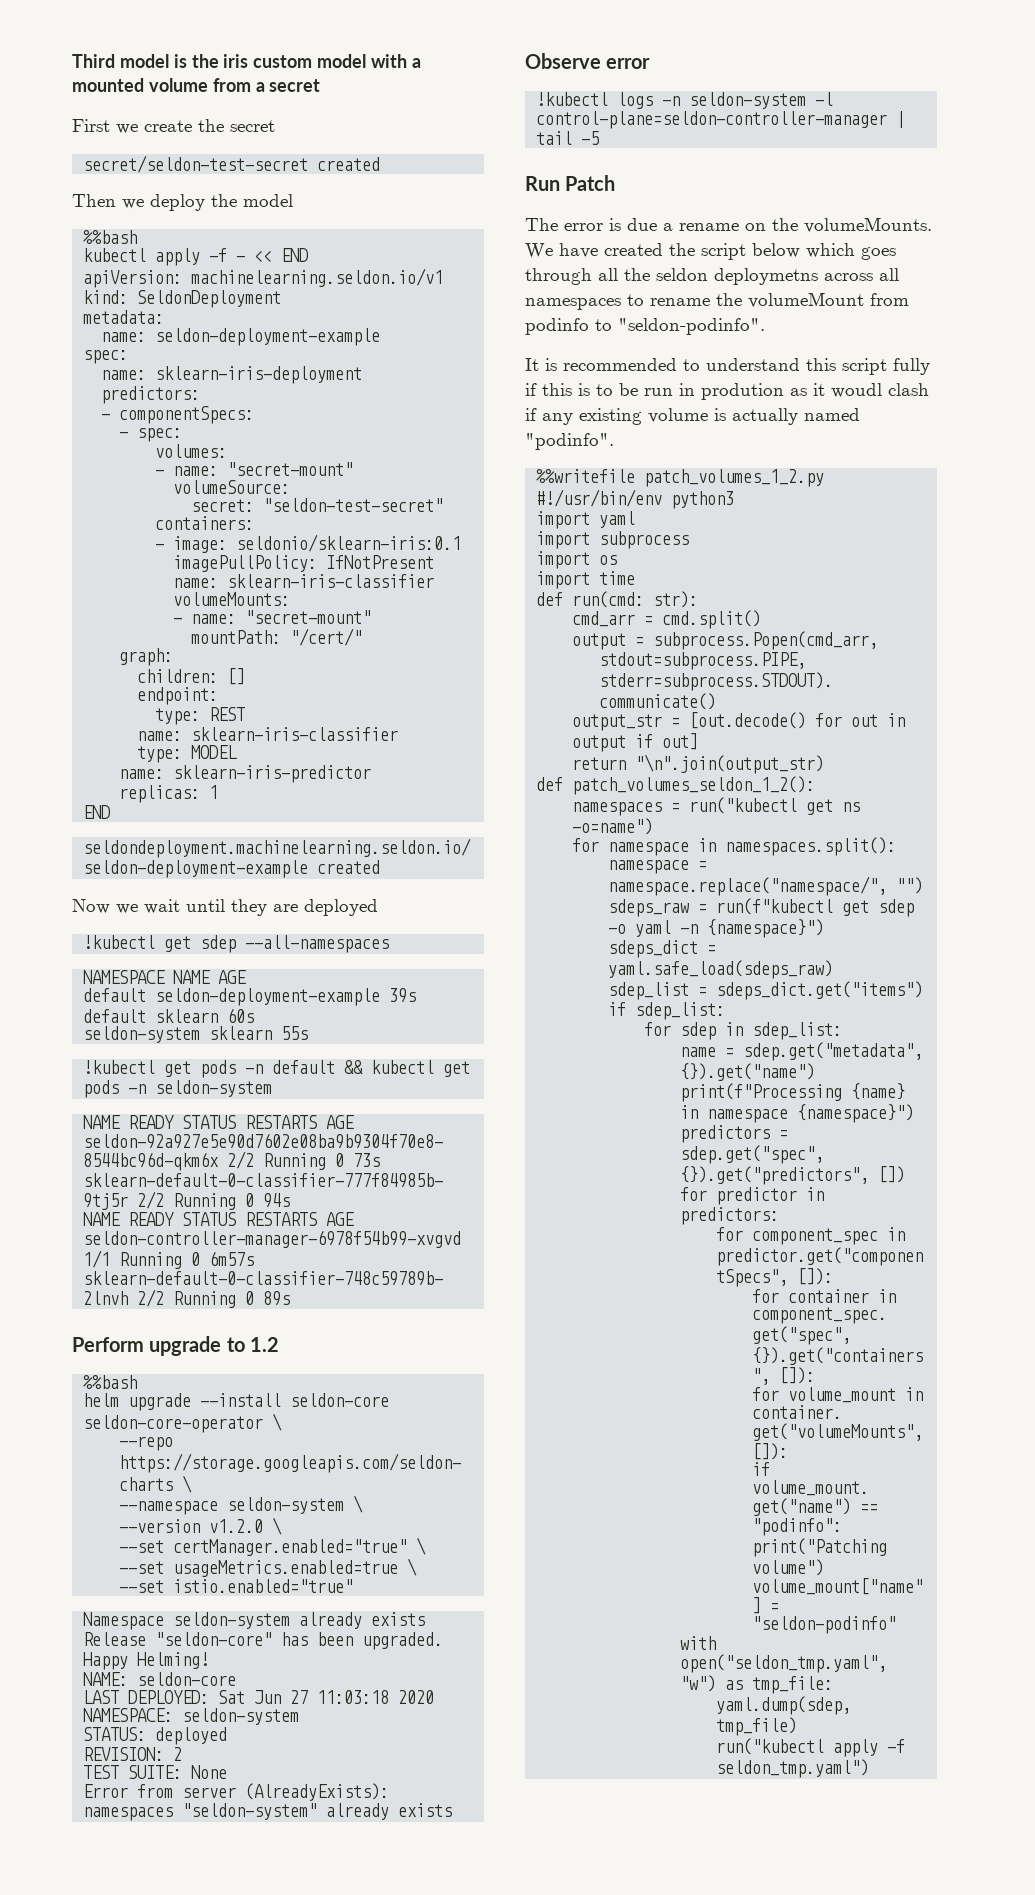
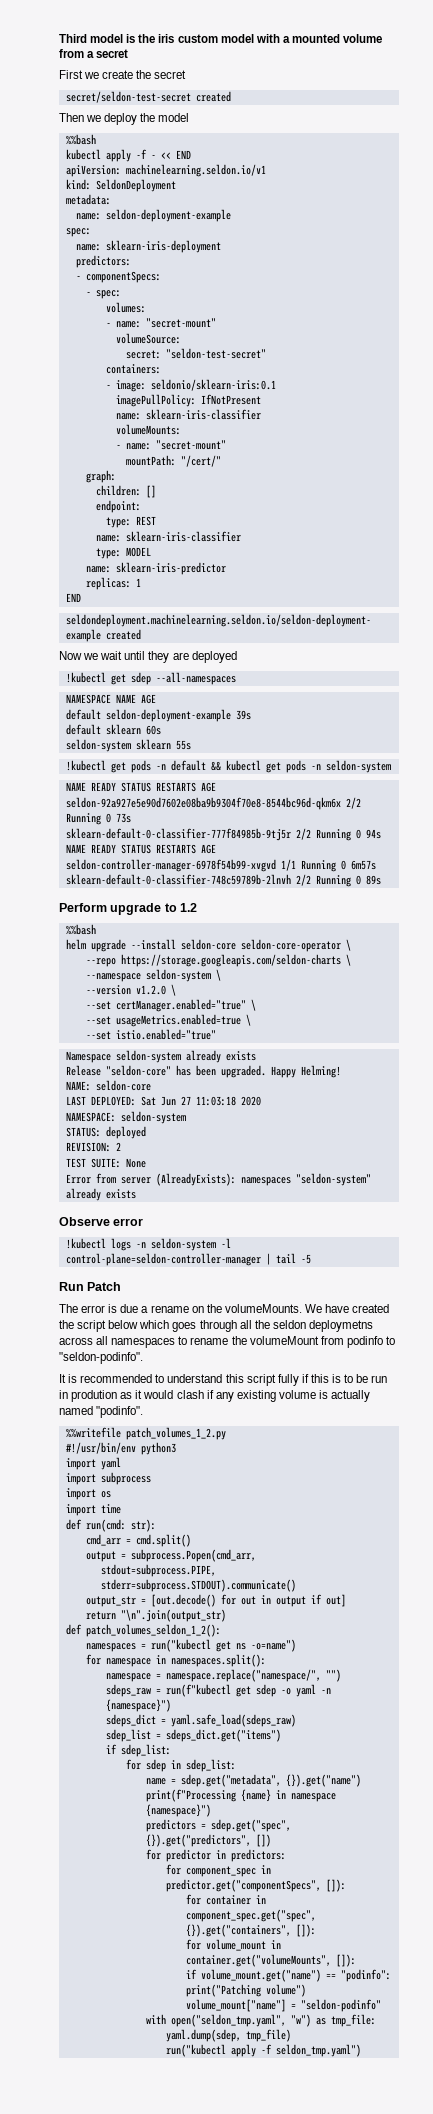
- It is recommended to understand this script fully if this is to be run in prodution as it woudl clash if any existing volume is actually named "podinfo".
+ It is recommended to understand this script fully if this is to be run in prodution as it would clash if any existing volume is actually named "podinfo".

